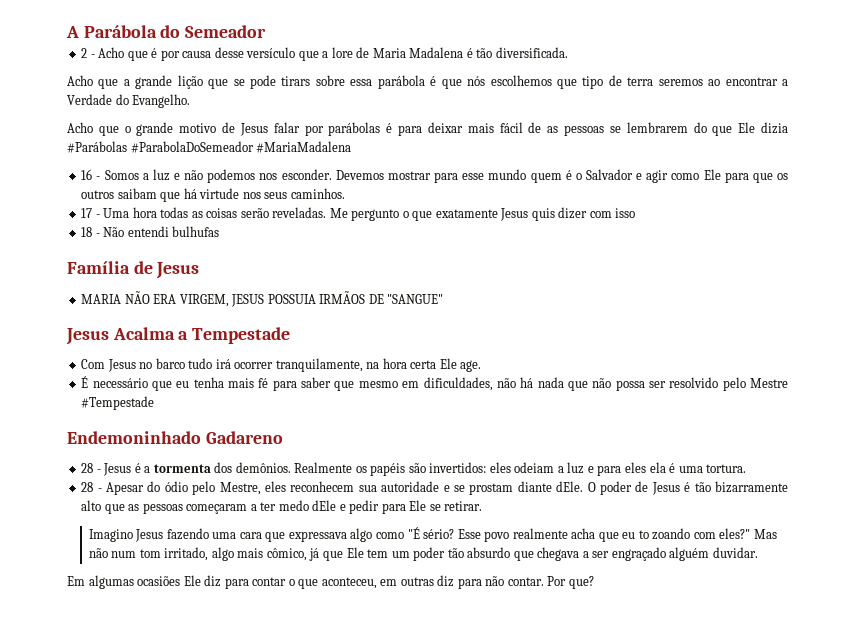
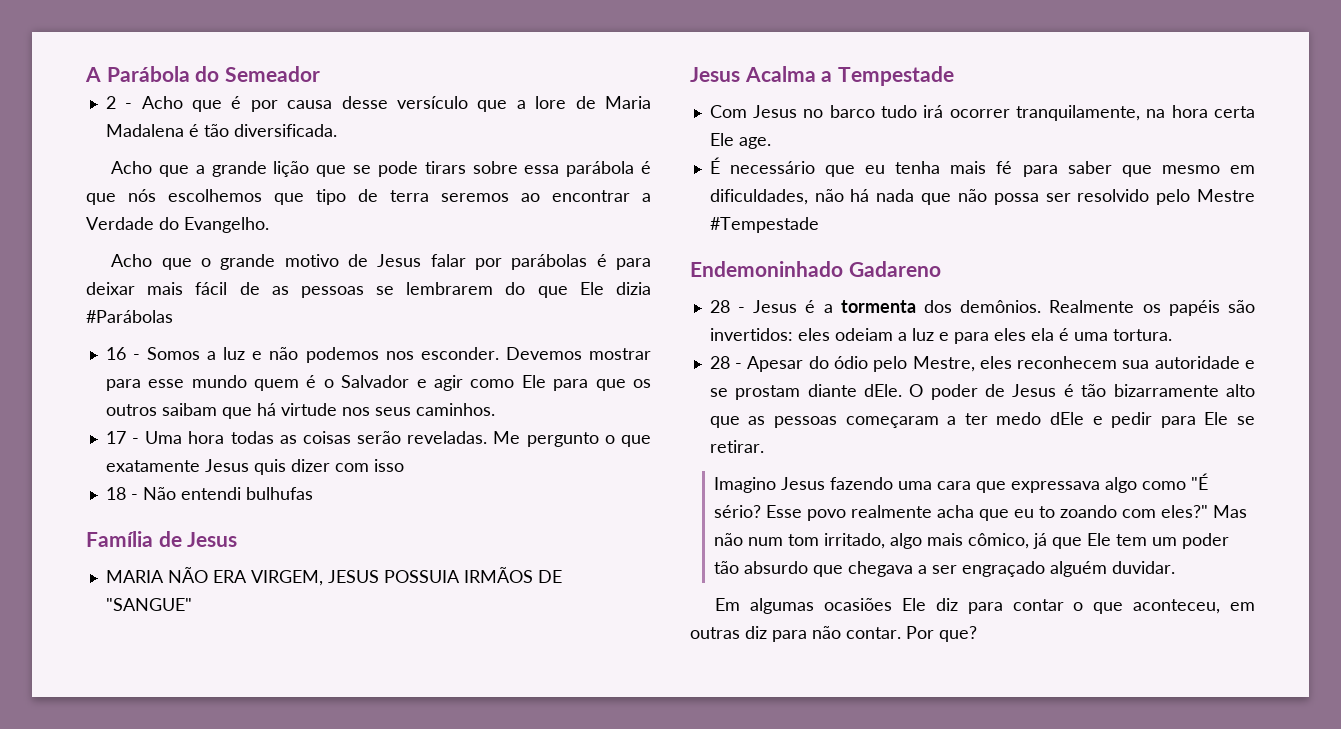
- Acho que o grande motivo de Jesus falar por parábolas é para deixar mais fácil de as pessoas se lembrarem do que Ele dizia #Parábolas #ParabolaDoSemeador #MariaMadalena
+ Acho que o grande motivo de Jesus falar por parábolas é para deixar mais fácil de as pessoas se lembrarem do que Ele dizia #Parábolas

